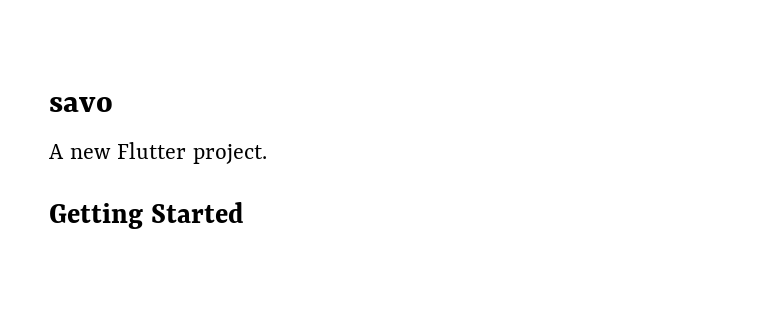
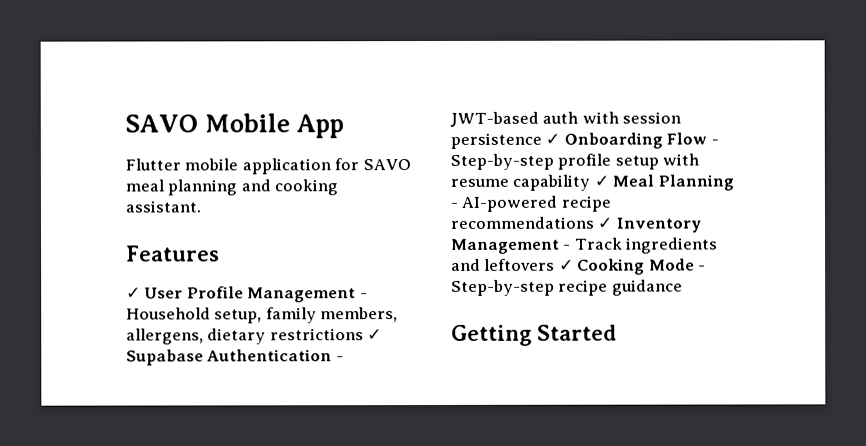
- savo
- A new Flutter project.
+ SAVO Mobile App
+ Flutter mobile application for SAVO meal planning and cooking assistant.
+ Features
+ ✓ User Profile Management - Household setup, family members, allergens, dietary restrictions ✓ Supabase Authentication - JWT-based auth with session persistence ✓ Onboarding Flow - Step-by-step profile setup with resume capability ✓ Meal Planning - AI-powered recipe recommendations ✓ Inventory Management - Track ingredients and leftovers ✓ Cooking Mode - Step-by-step recipe guidance

